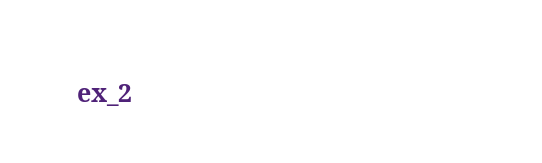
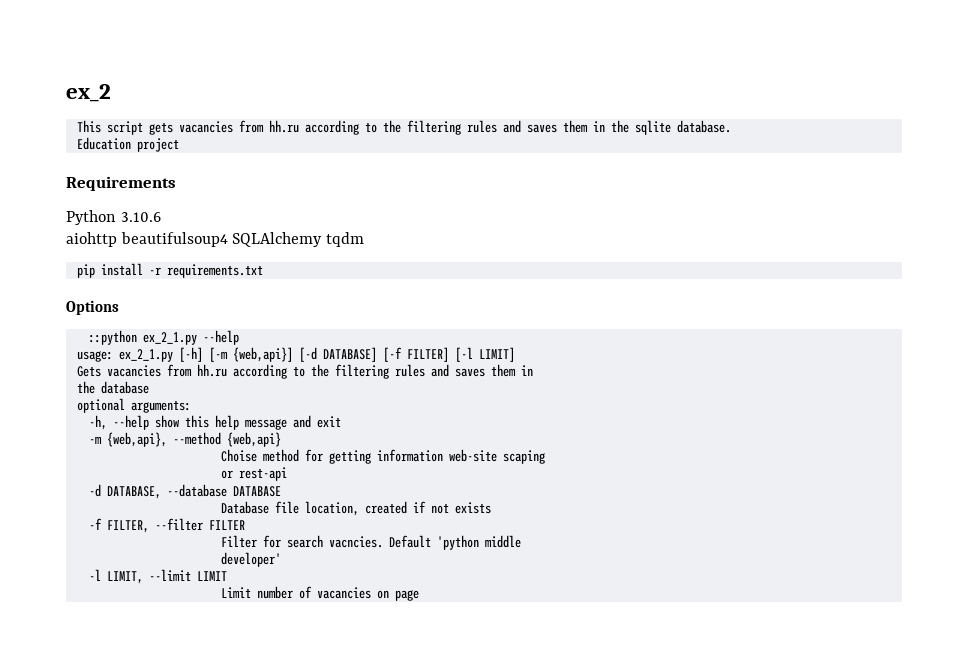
+ This script gets vacancies from hh.ru according to the filtering rules and saves them in the sqlite database.
+ Education project
+ Requirements
+ Python 3.10.6
+ aiohttp beautifulsoup4 SQLAlchemy tqdm
+ pip install -r requirements.txt
+ Options
+ ::python ex_2_1.py --help
+ usage: ex_2_1.py [-h] [-m {web,api}] [-d DATABASE] [-f FILTER] [-l LIMIT]
+ Gets vacancies from hh.ru according to the filtering rules and saves them in
+ the database
+ optional arguments:
+ -h, --help show this help message and exit
+ -m {web,api}, --method {web,api}
+ Choise method for getting information web-site scaping
+ or rest-api
+ -d DATABASE, --database DATABASE
+ Database file location, created if not exists
+ -f FILTER, --filter FILTER
+ Filter for search vacncies. Default 'python middle
+ developer'
+ -l LIMIT, --limit LIMIT
+ Limit number of vacancies on page

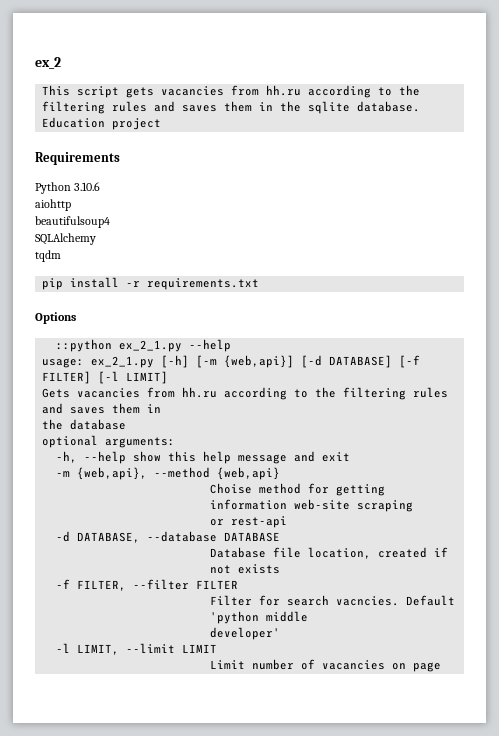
- aiohttp beautifulsoup4 SQLAlchemy tqdm
+ aiohttp
+ beautifulsoup4
+ SQLAlchemy
+ tqdm
- Choise method for getting information web-site scaping
+ Choise method for getting information web-site scraping

